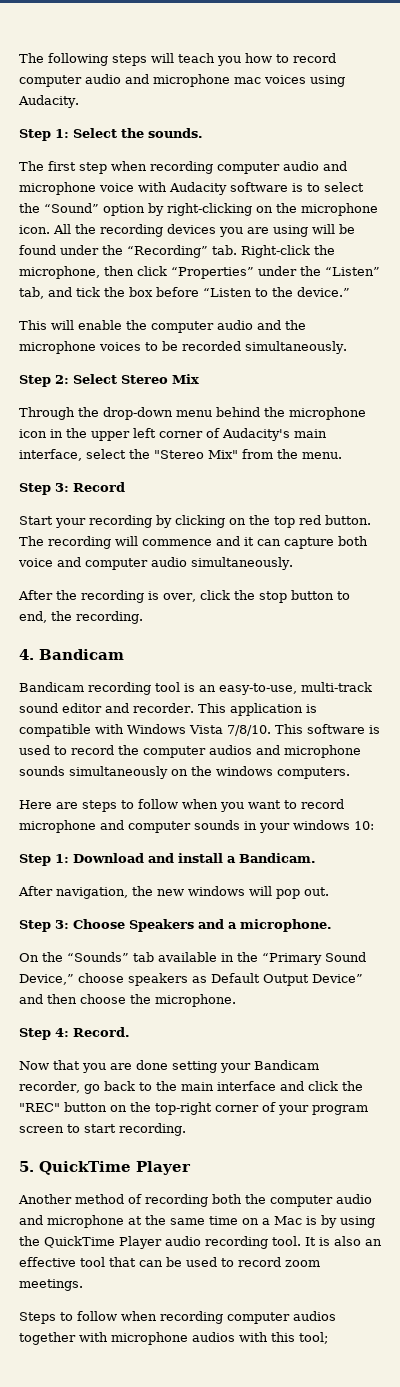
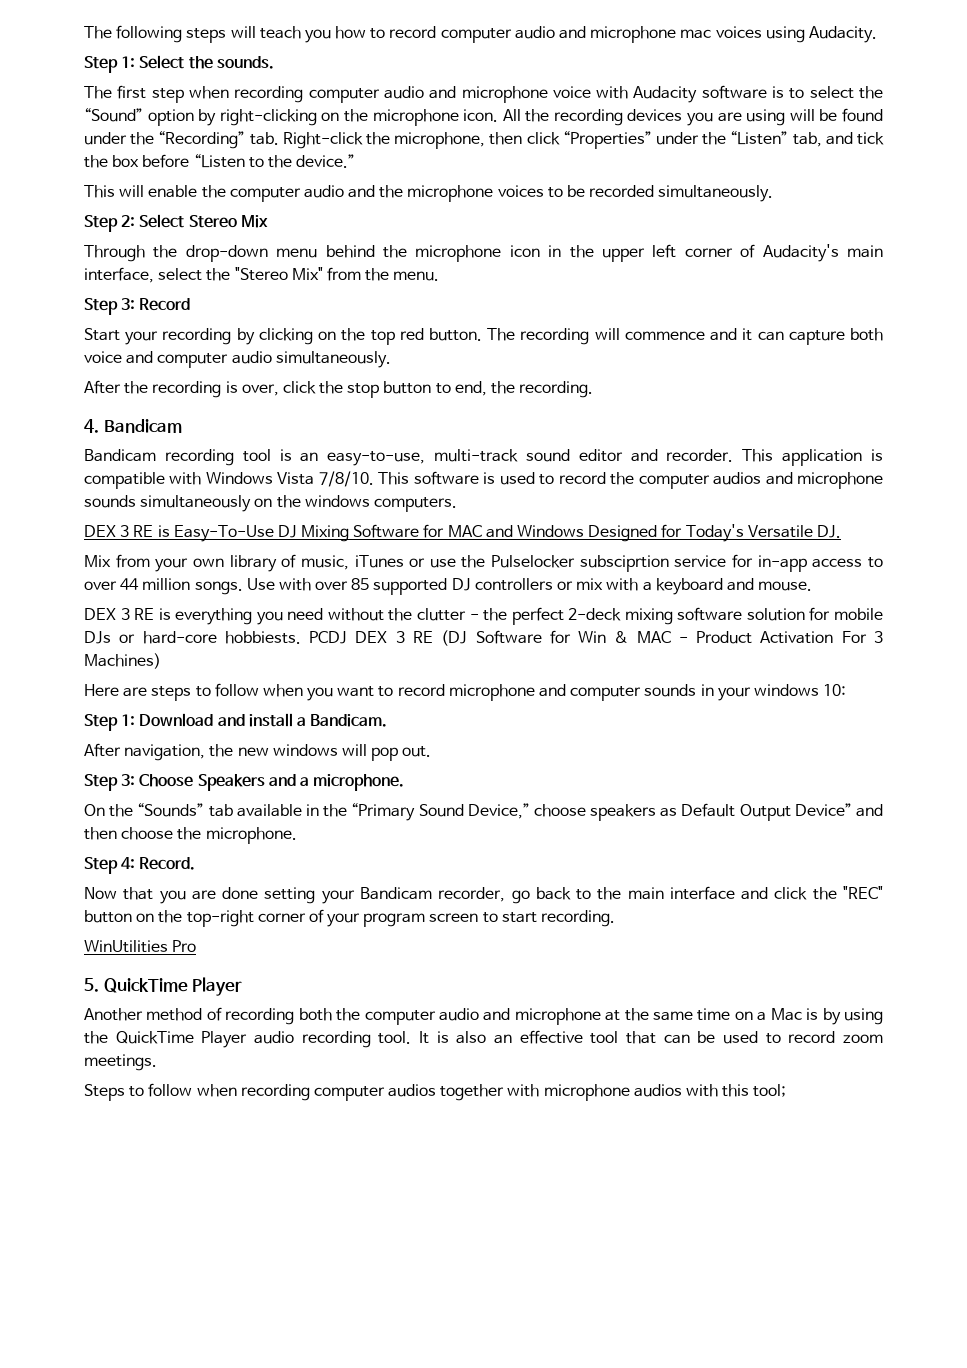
+ DEX 3 RE is Easy-To-Use DJ Mixing Software for MAC and Windows Designed for Today's Versatile DJ.
+ Mix from your own library of music, iTunes or use the Pulselocker subsciprtion service for in-app access to over 44 million songs. Use with over 85 supported DJ controllers or mix with a keyboard and mouse.
+ DEX 3 RE is everything you need without the clutter - the perfect 2-deck mixing software solution for mobile DJs or hard-core hobbiests. PCDJ DEX 3 RE (DJ Software for Win & MAC - Product Activation For 3 Machines)
+ WinUtilities Pro

